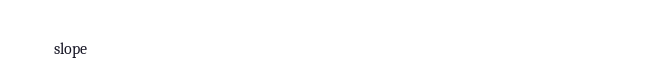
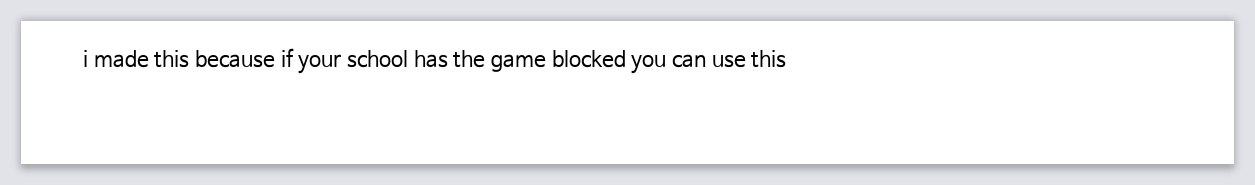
- slope
+ i made this because if your school has the game blocked you can use this

